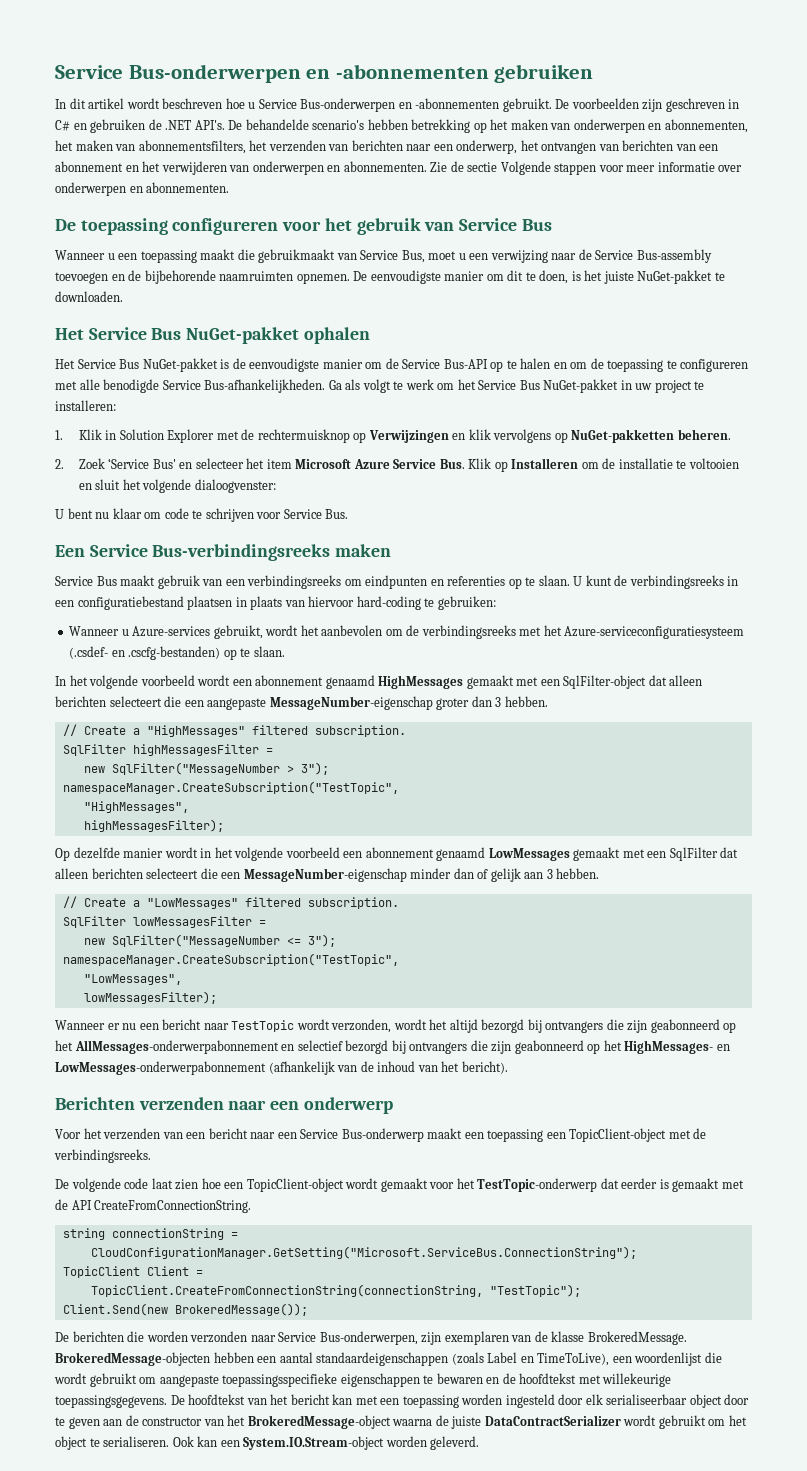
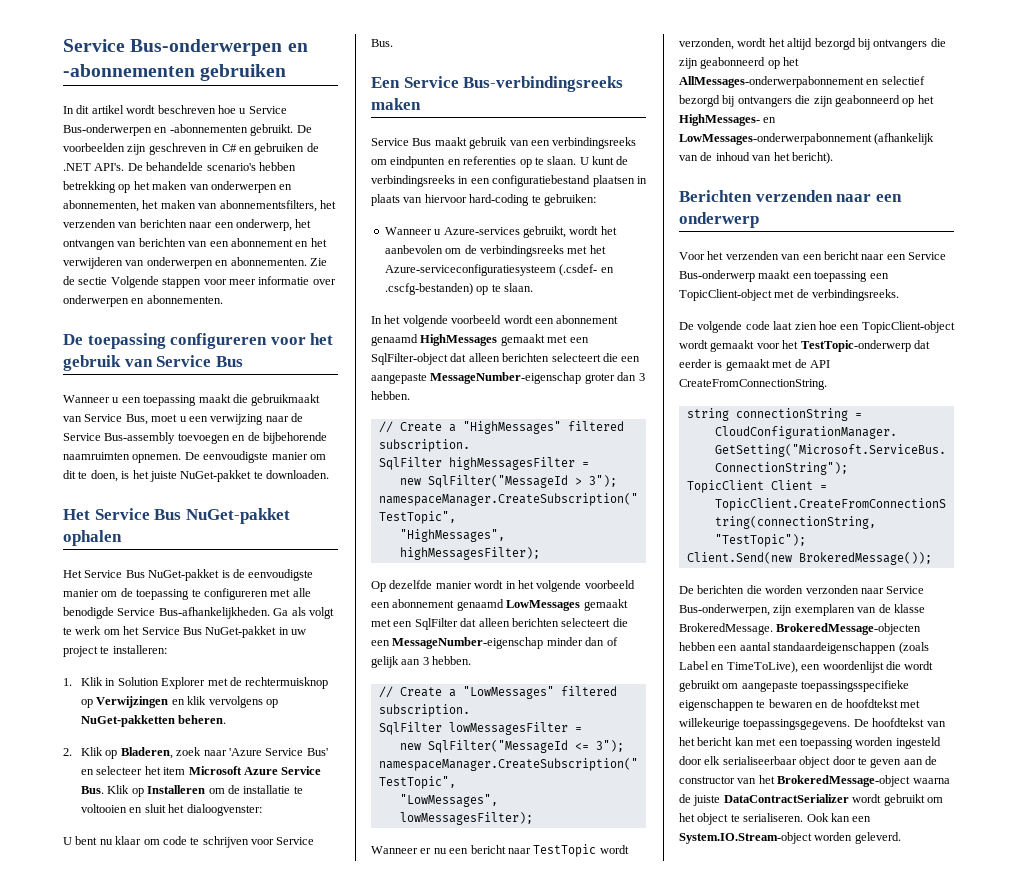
- Het Service Bus NuGet-pakket is de eenvoudigste manier om de Service Bus-API op te halen en om de toepassing te configureren met alle benodigde Service Bus-afhankelijkheden.
+ Het Service Bus NuGet-pakket is de eenvoudigste manier om de toepassing te configureren met alle benodigde Service Bus-afhankelijkheden.
- 2. Zoek ‘Service Bus' en selecteer het item Microsoft Azure Service Bus. Klik op Installeren om de installatie te voltooien en sluit het volgende dialoogvenster:
+ 2. Klik op Bladeren, zoek naar 'Azure Service Bus' en selecteer het item Microsoft Azure Service Bus. Klik op Installeren om de installatie te voltooien en sluit het dialoogvenster:
- new SqlFilter("MessageNumber > 3");
+ new SqlFilter("MessageId > 3");
- new SqlFilter("MessageNumber <= 3");
+ new SqlFilter("MessageId <= 3");

